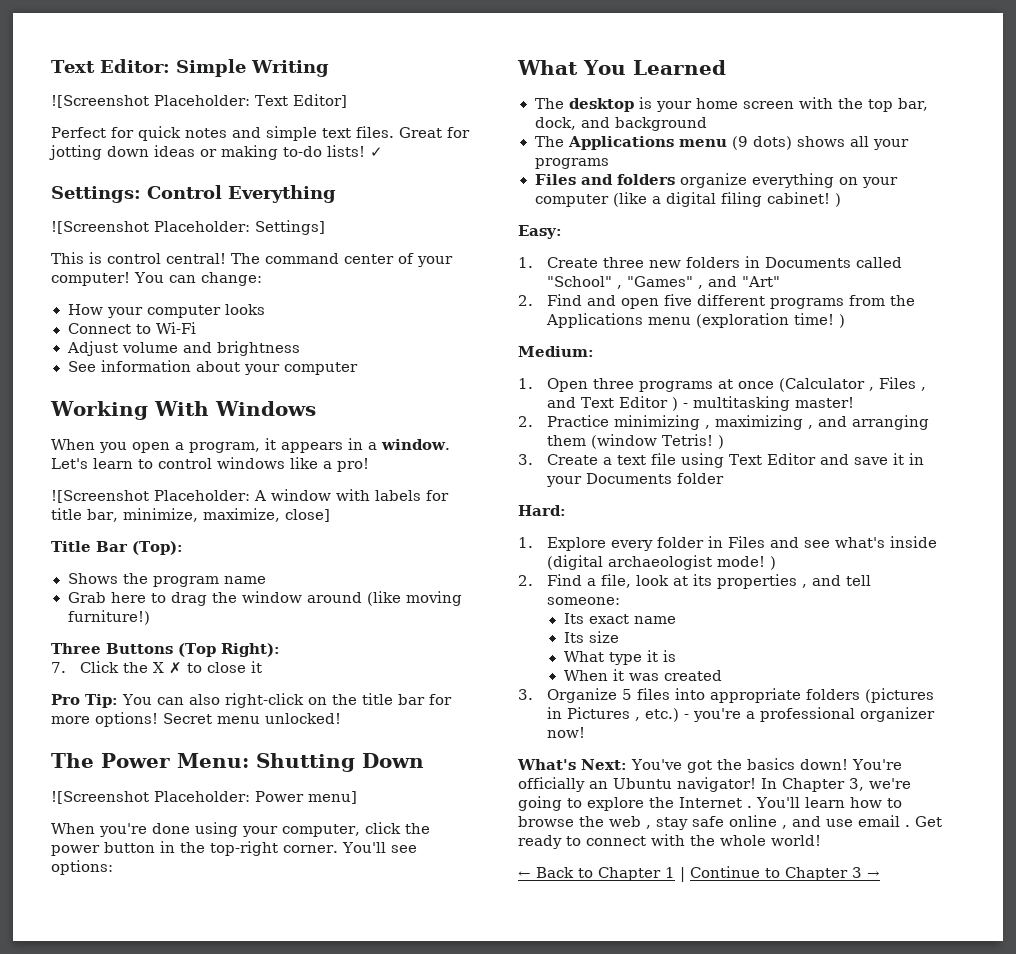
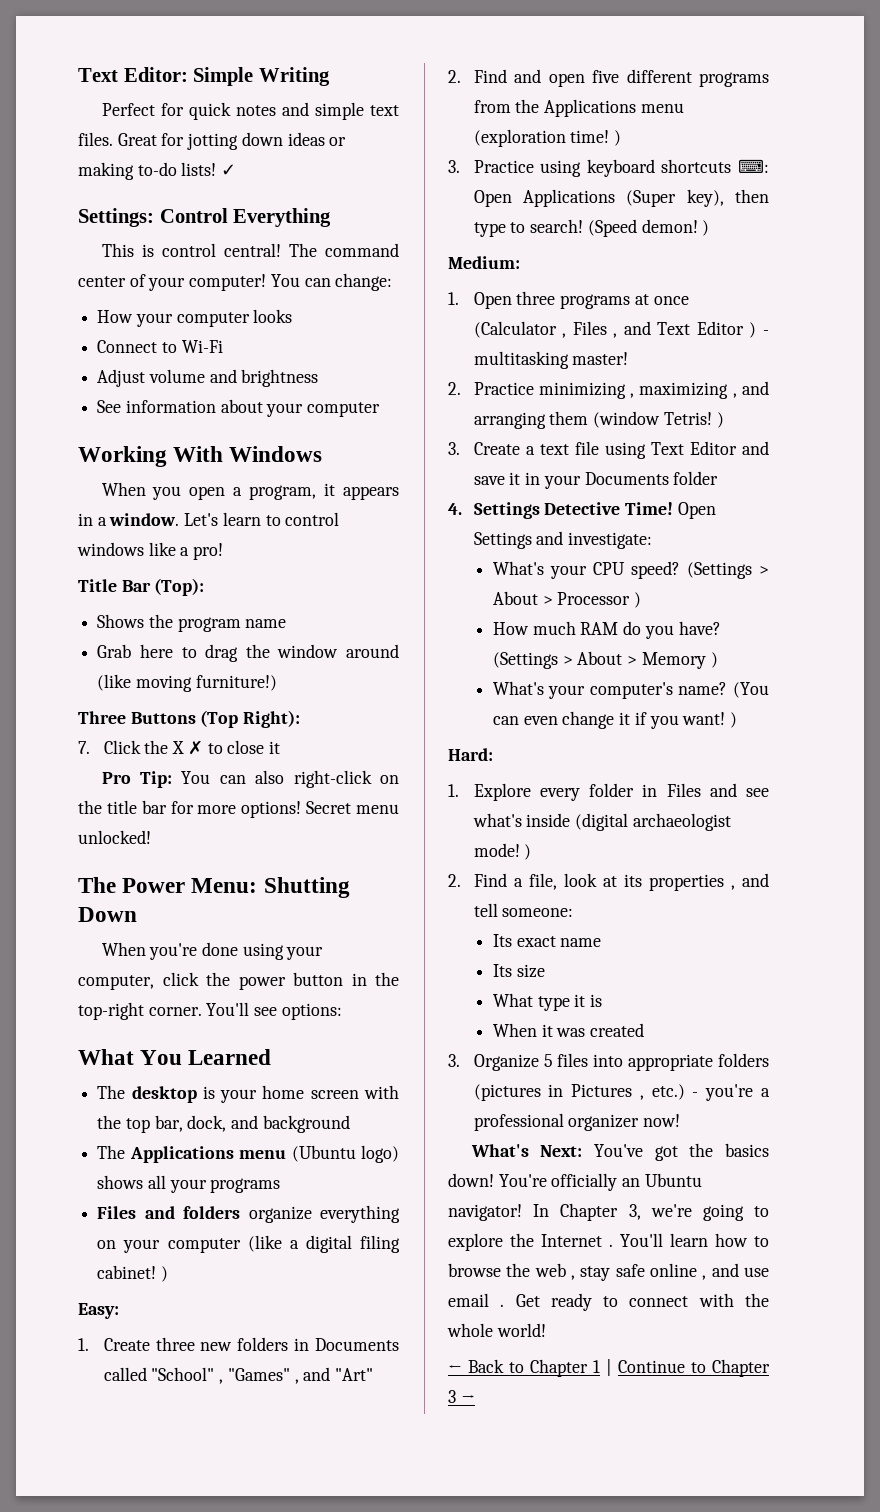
- ![Screenshot Placeholder: Text Editor]
- ![Screenshot Placeholder: Settings]
- ![Screenshot Placeholder: A window with labels for title bar, minimize, maximize, close]
- ![Screenshot Placeholder: Power menu]
- The Applications menu (9 dots) shows all your programs
+ The Applications menu (Ubuntu logo) shows all your programs
+ 3. Practice using keyboard shortcuts ⌨: Open Applications (Super key), then type to search! (Speed demon! )
+ 4. Settings Detective Time! Open Settings and investigate:
+ What's your CPU speed? (Settings > About > Processor )
+ How much RAM do you have? (Settings > About > Memory )
+ What's your computer's name? (You can even change it if you want! )

